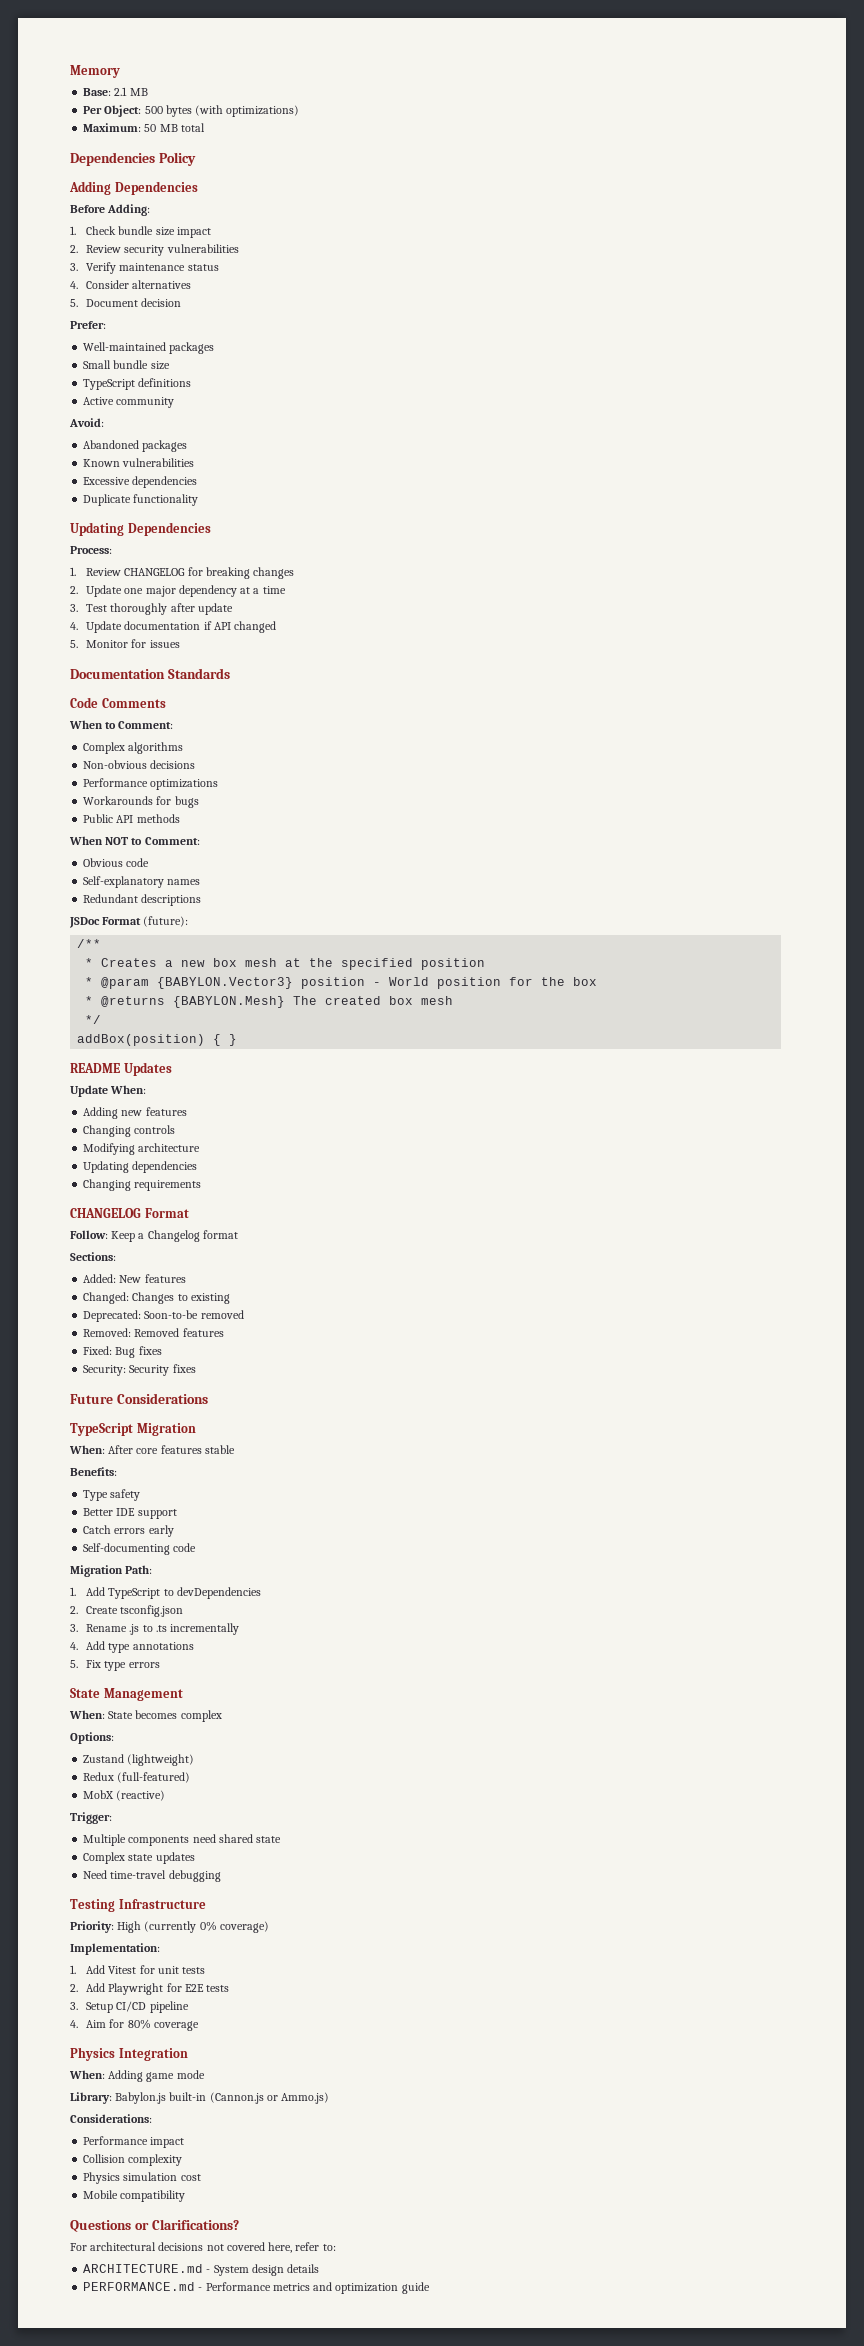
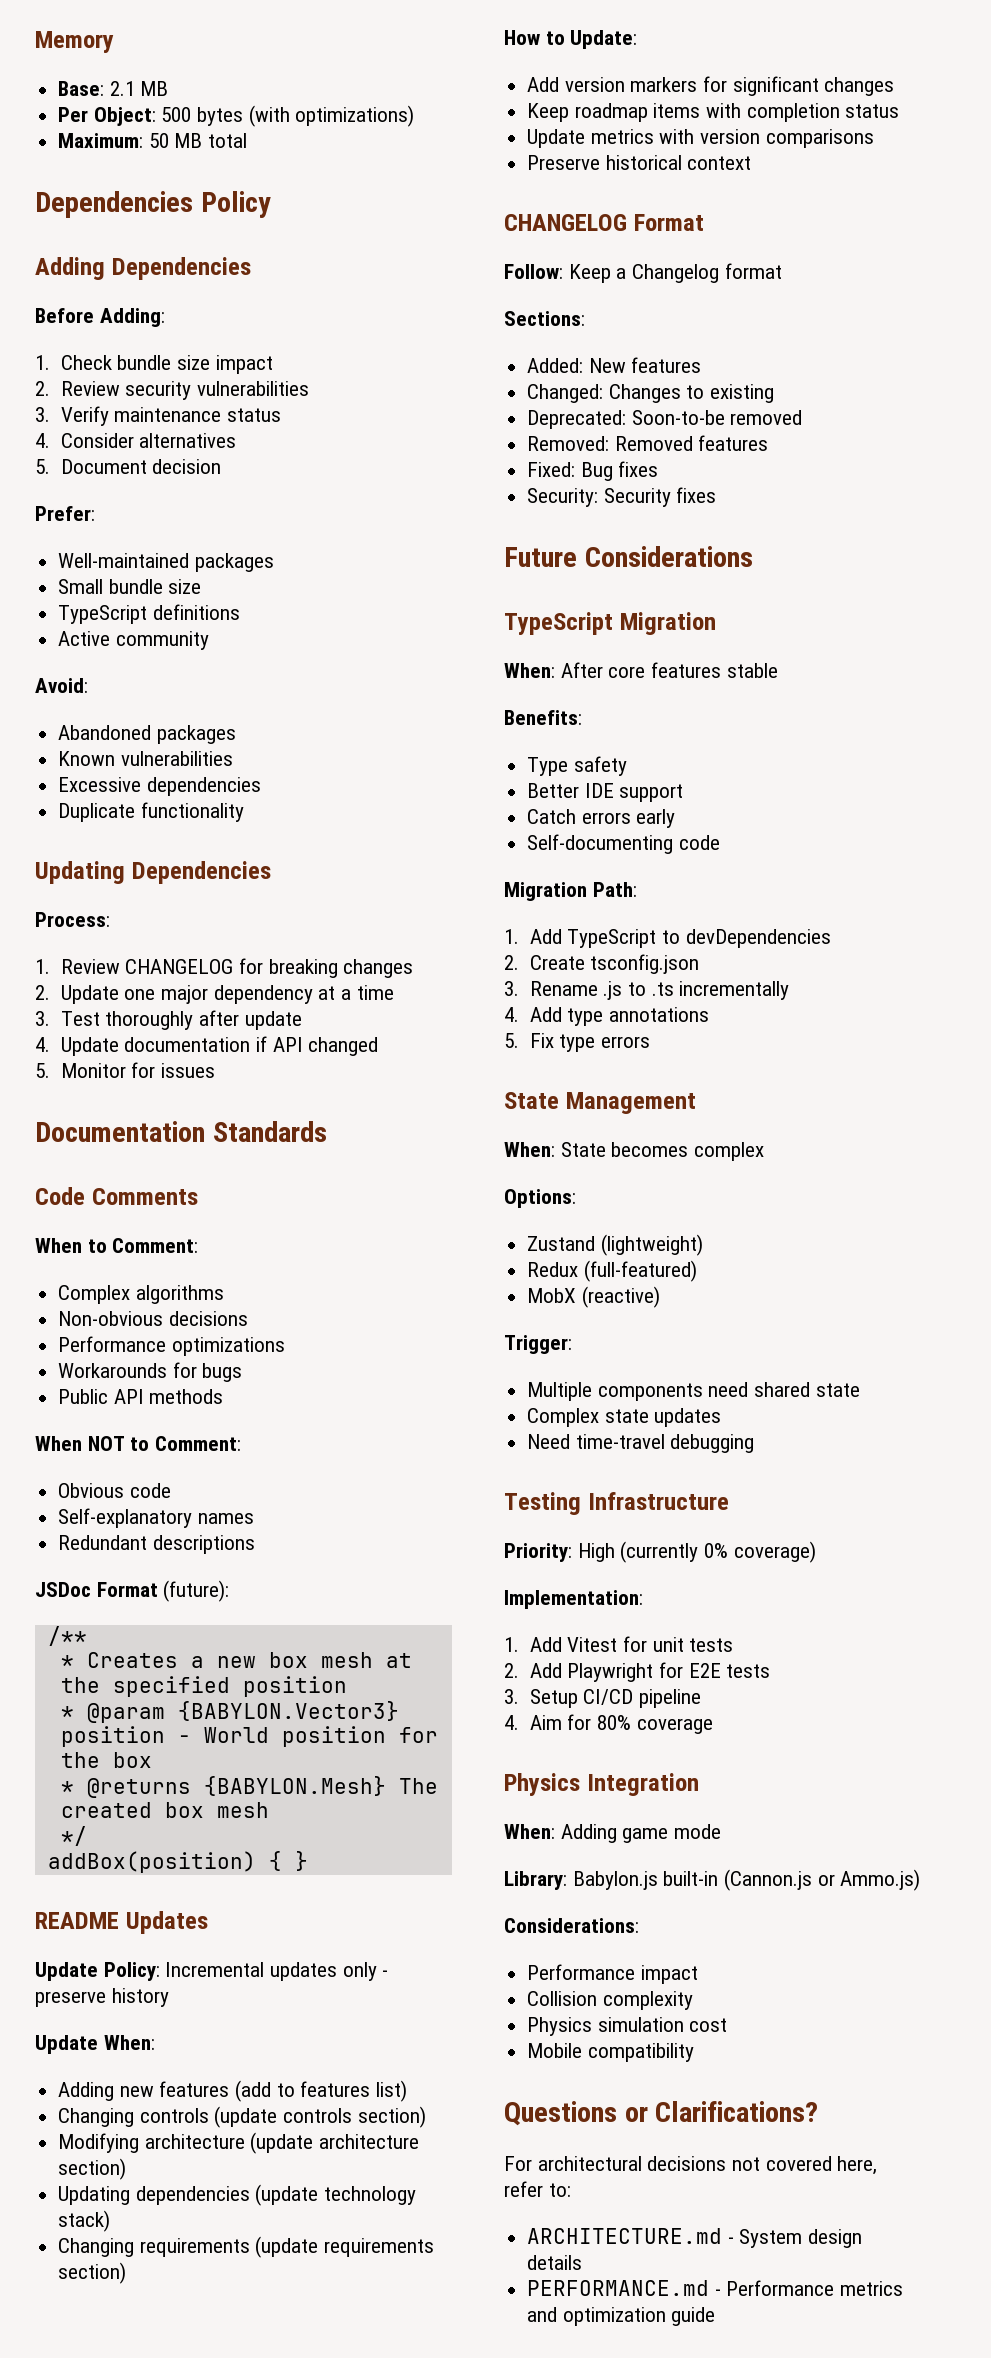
+ Update Policy: Incremental updates only - preserve history
- Adding new features
+ Adding new features (add to features list)
- Changing controls
+ Changing controls (update controls section)
- Modifying architecture
+ Modifying architecture (update architecture section)
- Updating dependencies
+ Updating dependencies (update technology stack)
- Changing requirements
+ Changing requirements (update requirements section)
+ How to Update:
+ Add version markers for significant changes
+ Keep roadmap items with completion status
+ Update metrics with version comparisons
+ Preserve historical context

